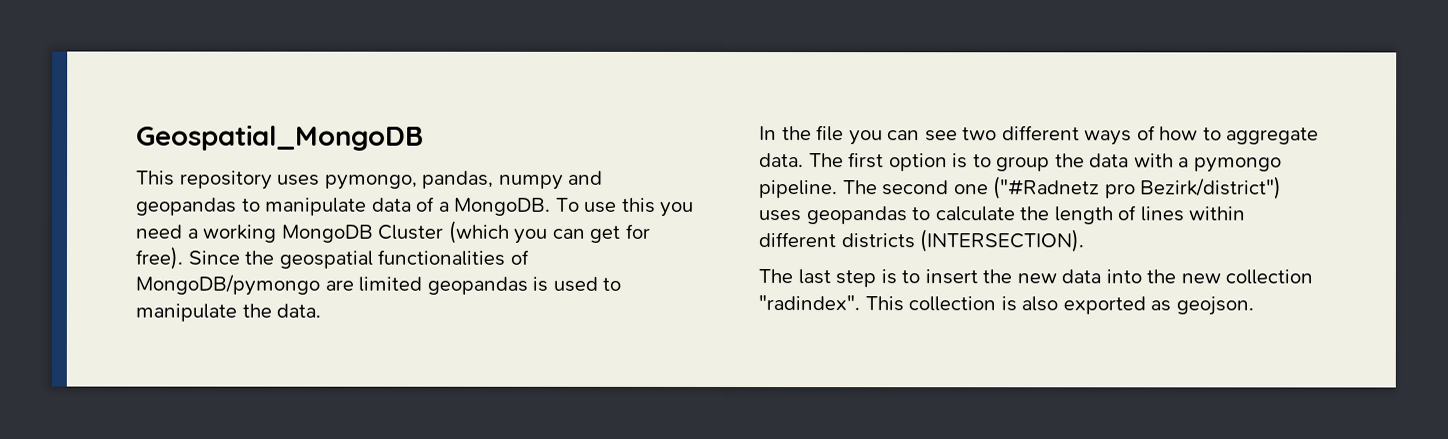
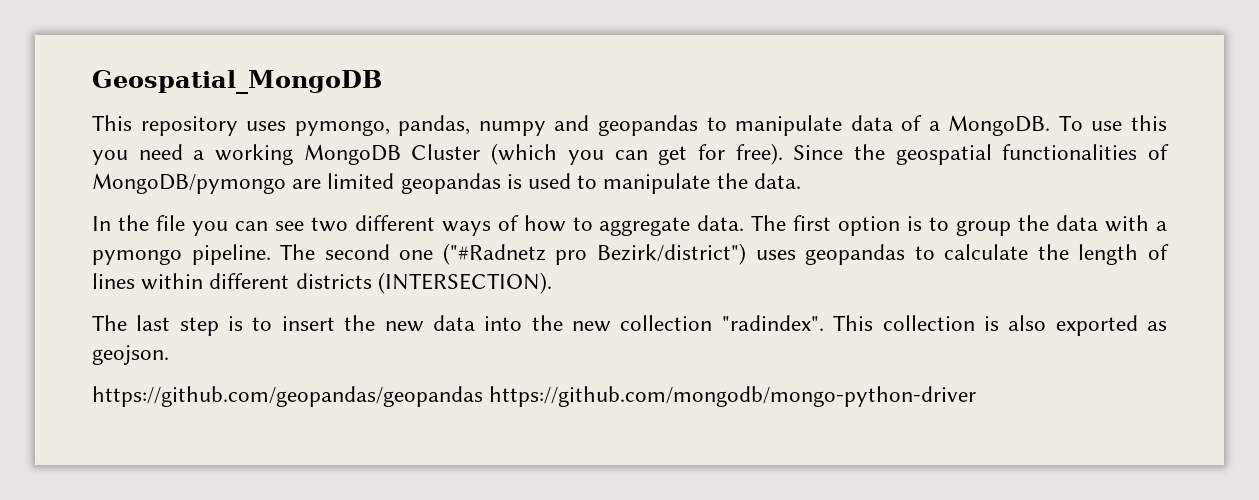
+ https://github.com/geopandas/geopandas https://github.com/mongodb/mongo-python-driver

